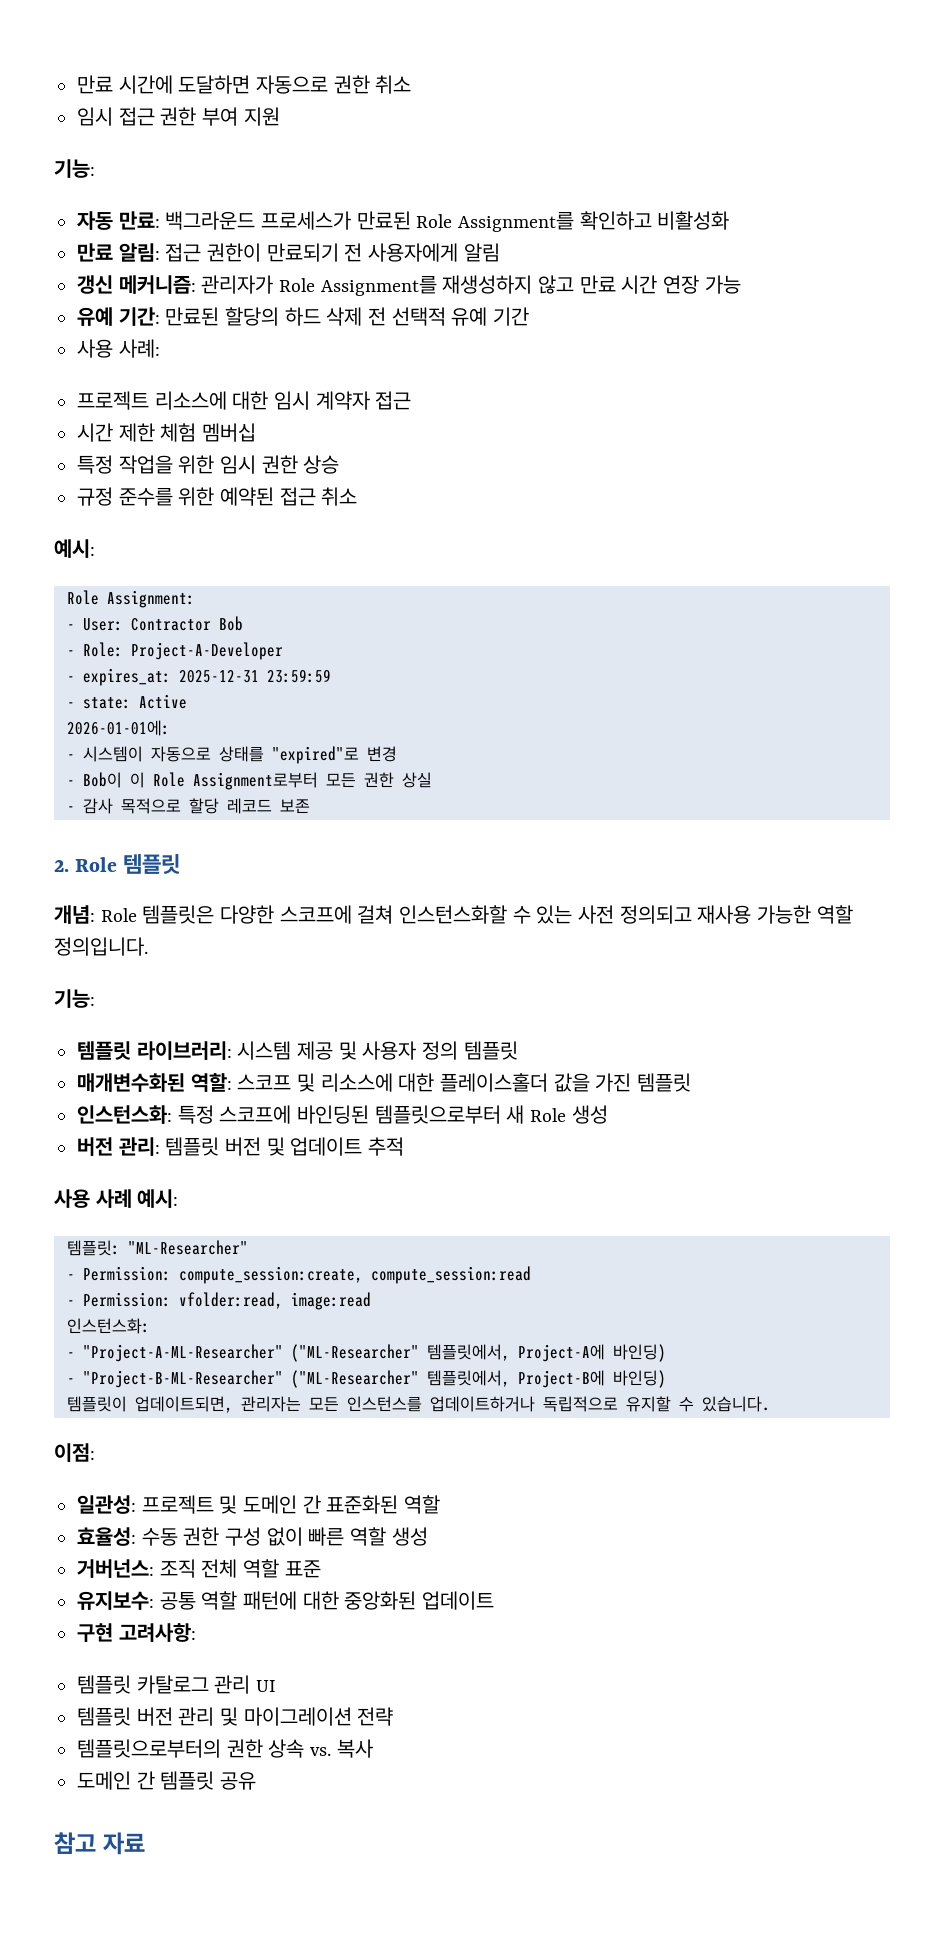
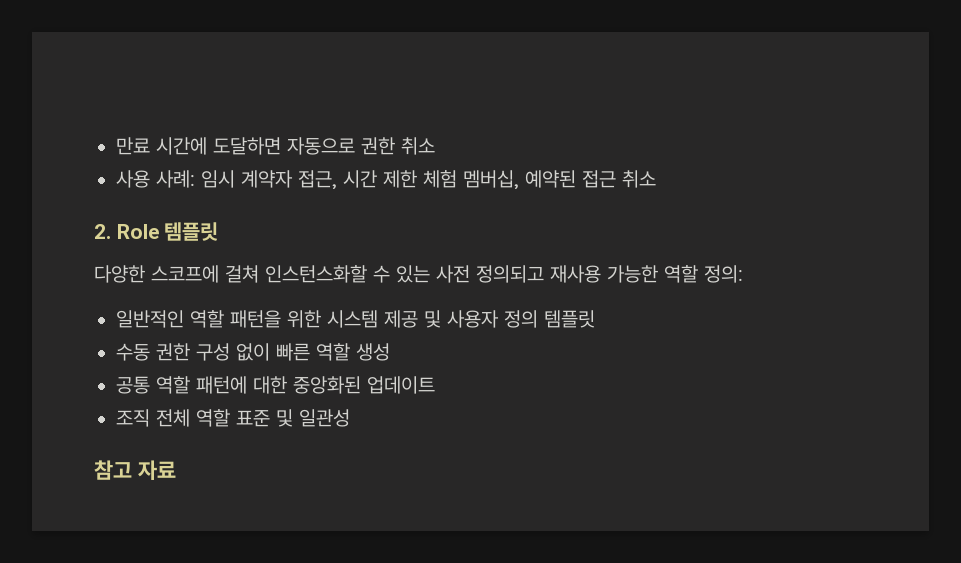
- 임시 접근 권한 부여 지원
- 기능:
- 자동 만료: 백그라운드 프로세스가 만료된 Role Assignment를 확인하고 비활성화
- 만료 알림: 접근 권한이 만료되기 전 사용자에게 알림
- 갱신 메커니즘: 관리자가 Role Assignment를 재생성하지 않고 만료 시간 연장 가능
- 유예 기간: 만료된 할당의 하드 삭제 전 선택적 유예 기간
- 사용 사례:
- 프로젝트 리소스에 대한 임시 계약자 접근
- 시간 제한 체험 멤버십
- 특정 작업을 위한 임시 권한 상승
- 규정 준수를 위한 예약된 접근 취소
- 예시:
- Role Assignment:
- - User: Contractor Bob
- - Role: Project-A-Developer
- - expires_at: 2025-12-31 23:59:59
- - state: Active
- 2026-01-01에:
- - 시스템이 자동으로 상태를 "expired"로 변경
- - Bob이 이 Role Assignment로부터 모든 권한 상실
- - 감사 목적으로 할당 레코드 보존
+ 사용 사례: 임시 계약자 접근, 시간 제한 체험 멤버십, 예약된 접근 취소
- 개념: Role 템플릿은 다양한 스코프에 걸쳐 인스턴스화할 수 있는 사전 정의되고 재사용 가능한 역할 정의입니다.
- 기능:
- 템플릿 라이브러리: 시스템 제공 및 사용자 정의 템플릿
+ 다양한 스코프에 걸쳐 인스턴스화할 수 있는 사전 정의되고 재사용 가능한 역할 정의:
+ 일반적인 역할 패턴을 위한 시스템 제공 및 사용자 정의 템플릿
- 매개변수화된 역할: 스코프 및 리소스에 대한 플레이스홀더 값을 가진 템플릿
- 인스턴스화: 특정 스코프에 바인딩된 템플릿으로부터 새 Role 생성
- 버전 관리: 템플릿 버전 및 업데이트 추적
- 사용 사례 예시:
- 템플릿: "ML-Researcher"
- - Permission: compute_session:create, compute_session:read
- - Permission: vfolder:read, image:read
- 인스턴스화:
- - "Project-A-ML-Researcher" ("ML-Researcher" 템플릿에서, Project-A에 바인딩)
- - "Project-B-ML-Researcher" ("ML-Researcher" 템플릿에서, Project-B에 바인딩)
- 템플릿이 업데이트되면, 관리자는 모든 인스턴스를 업데이트하거나 독립적으로 유지할 수 있습니다.
- 이점:
- 일관성: 프로젝트 및 도메인 간 표준화된 역할
- 효율성: 수동 권한 구성 없이 빠른 역할 생성
+ 수동 권한 구성 없이 빠른 역할 생성
- 거버넌스: 조직 전체 역할 표준
- 유지보수: 공통 역할 패턴에 대한 중앙화된 업데이트
+ 공통 역할 패턴에 대한 중앙화된 업데이트
- 구현 고려사항:
- 템플릿 카탈로그 관리 UI
- 템플릿 버전 관리 및 마이그레이션 전략
- 템플릿으로부터의 권한 상속 vs. 복사
- 도메인 간 템플릿 공유
+ 조직 전체 역할 표준 및 일관성

